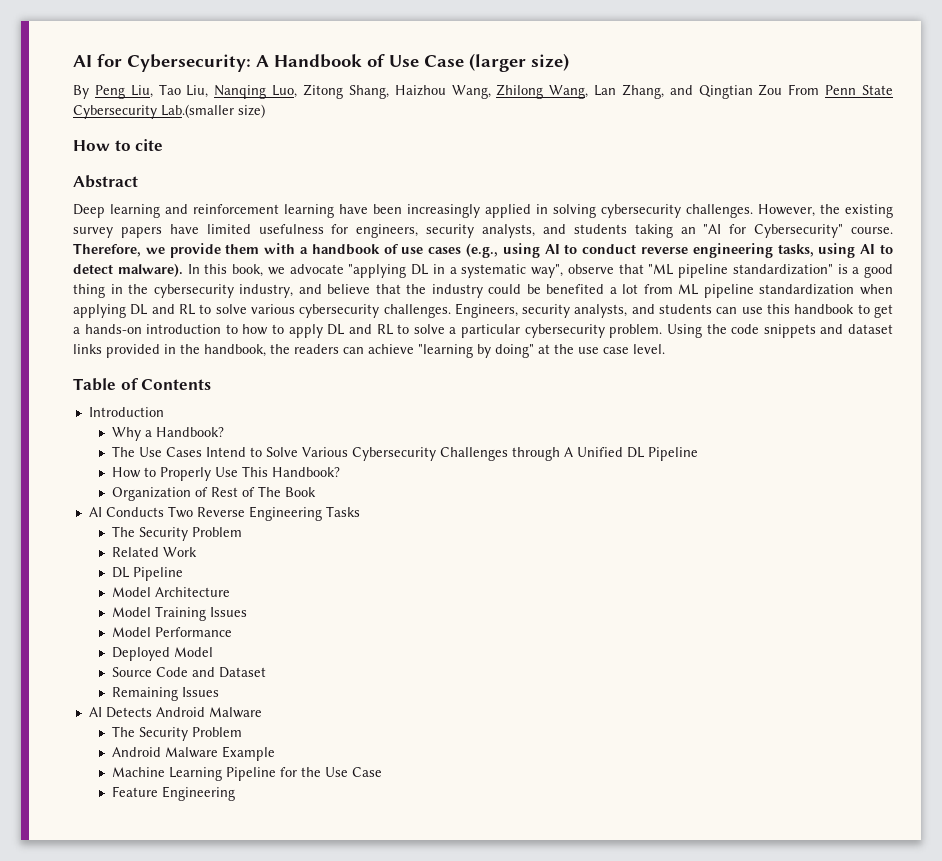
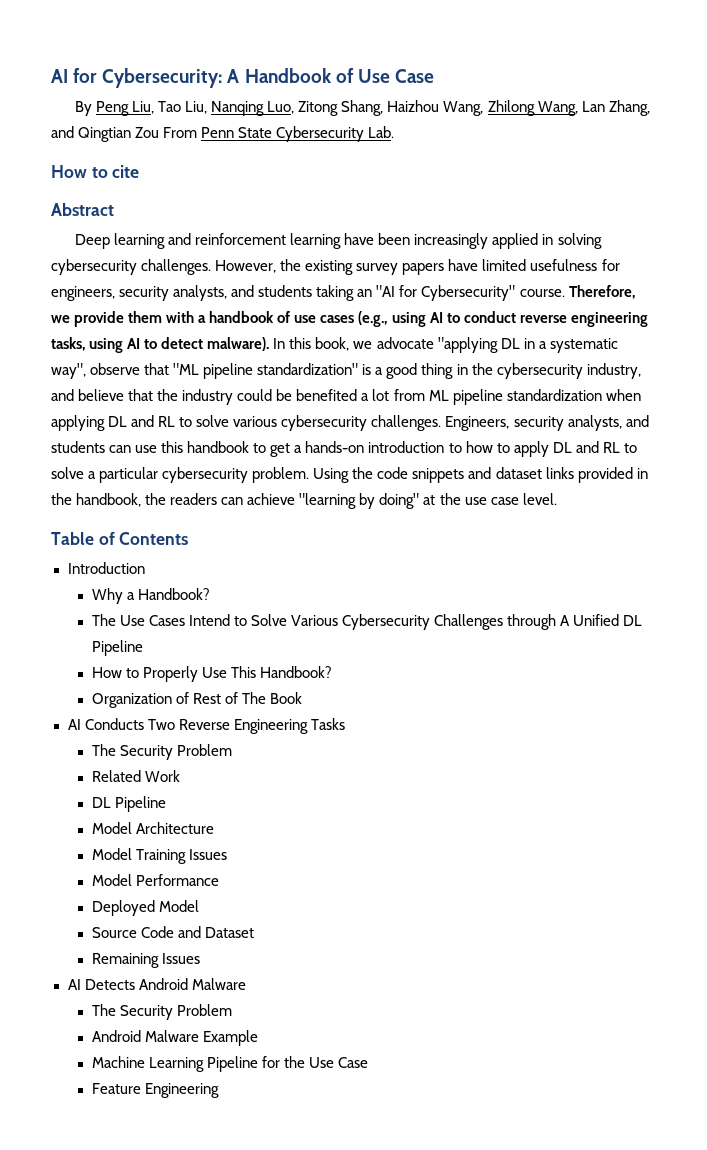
- AI for Cybersecurity: A Handbook of Use Case (larger size)
+ AI for Cybersecurity: A Handbook of Use Case
- By Peng Liu, Tao Liu, Nanqing Luo, Zitong Shang, Haizhou Wang, Zhilong Wang, Lan Zhang, and Qingtian Zou From Penn State Cybersecurity Lab.(smaller size)
+ By Peng Liu, Tao Liu, Nanqing Luo, Zitong Shang, Haizhou Wang, Zhilong Wang, Lan Zhang, and Qingtian Zou From Penn State Cybersecurity Lab.

